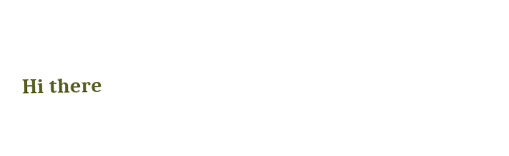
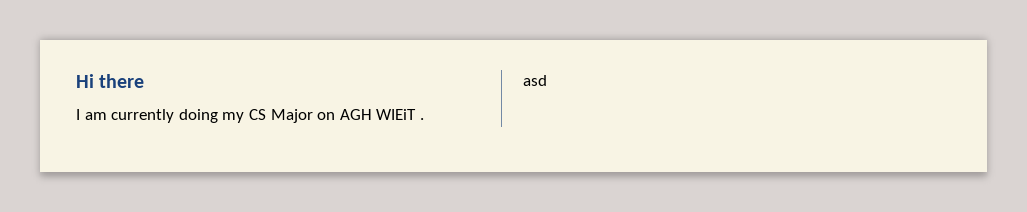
+ I am currently doing my CS Major on AGH WIEiT .
+ asd

